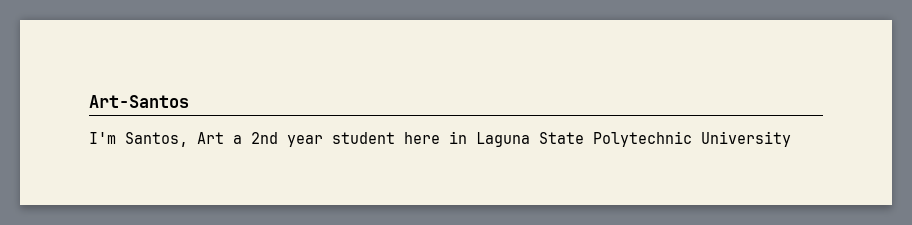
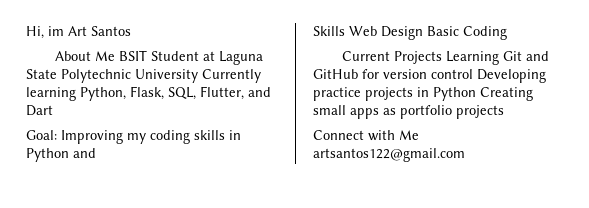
- Art-Santos
- I'm Santos, Art a 2nd year student here in Laguna State Polytechnic University
+ Hi, im Art Santos
+ About Me BSIT Student at Laguna State Polytechnic University Currently learning Python, Flask, SQL, Flutter, and Dart
+ Goal: Improving my coding skills in Python and
+ Skills Web Design Basic Coding
+ Current Projects Learning Git and GitHub for version control Developing practice projects in Python Creating small apps as portfolio projects
+ Connect with Me artsantos122@gmail.com

